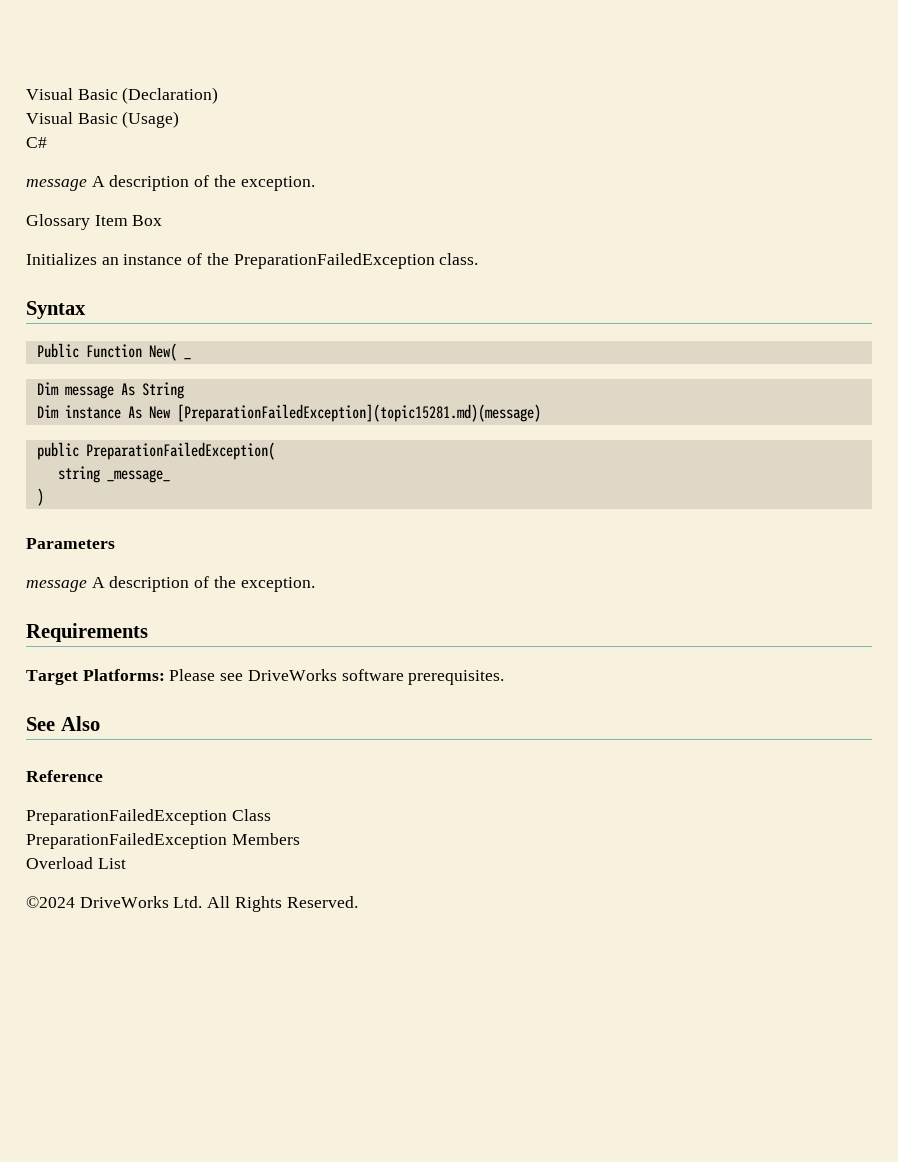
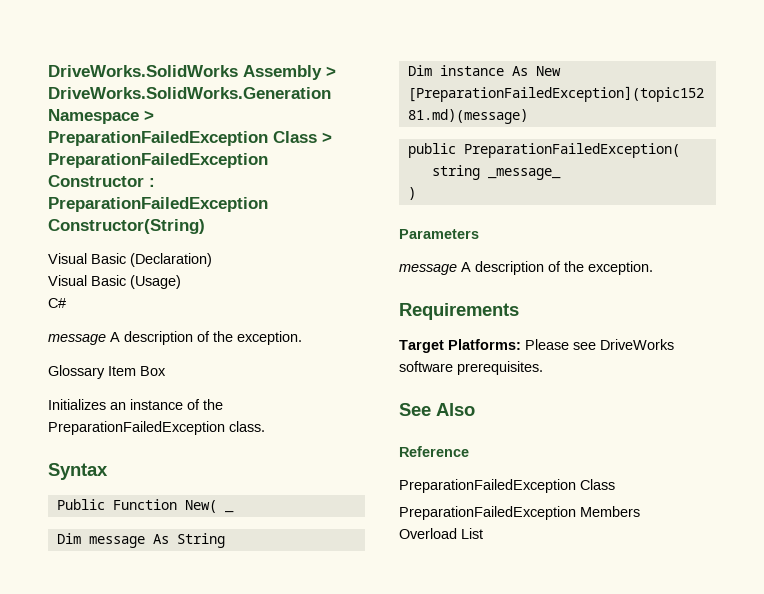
+ DriveWorks.SolidWorks Assembly > DriveWorks.SolidWorks.Generation Namespace > PreparationFailedException Class > PreparationFailedException Constructor : PreparationFailedException Constructor(String)
- ©2024 DriveWorks Ltd. All Rights Reserved.

